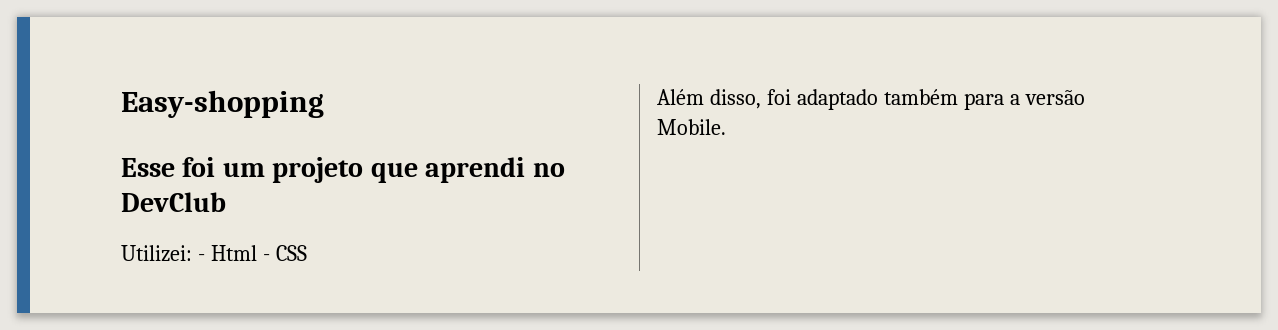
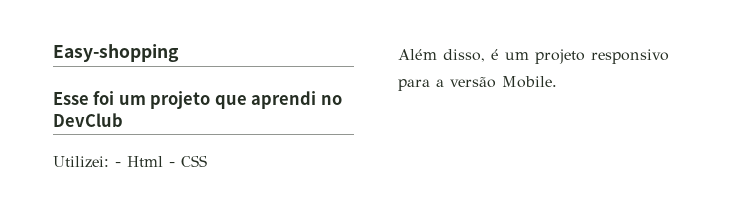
- Além disso, foi adaptado também para a versão Mobile.
+ Além disso, é um projeto responsivo para a versão Mobile.

